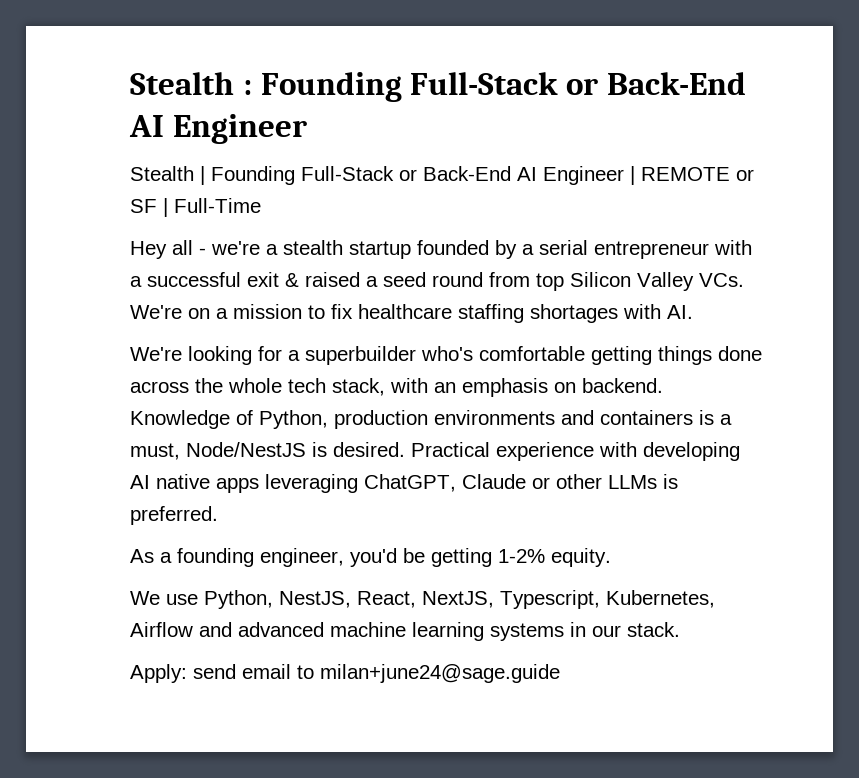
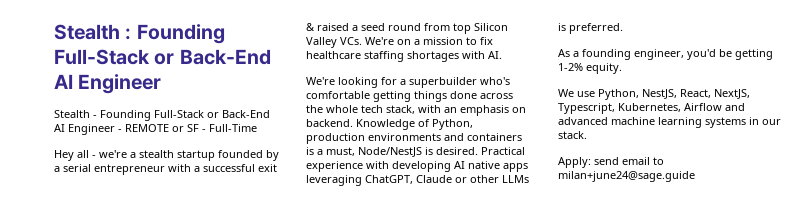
- Stealth | Founding Full-Stack or Back-End AI Engineer | REMOTE or SF | Full-Time
+ Stealth - Founding Full-Stack or Back-End AI Engineer - REMOTE or SF - Full-Time

